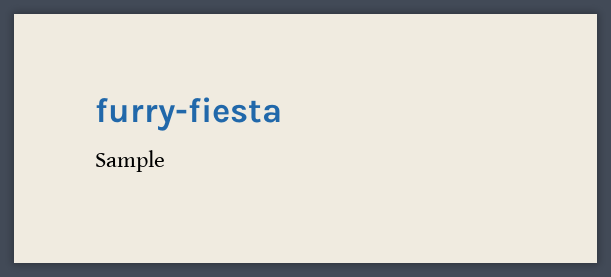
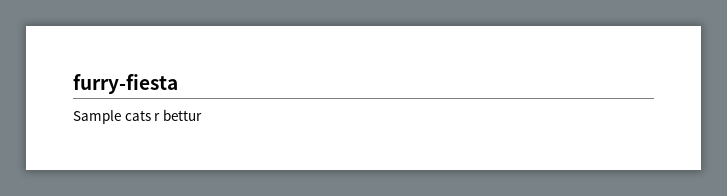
- Sample
+ Sample cats r bettur

